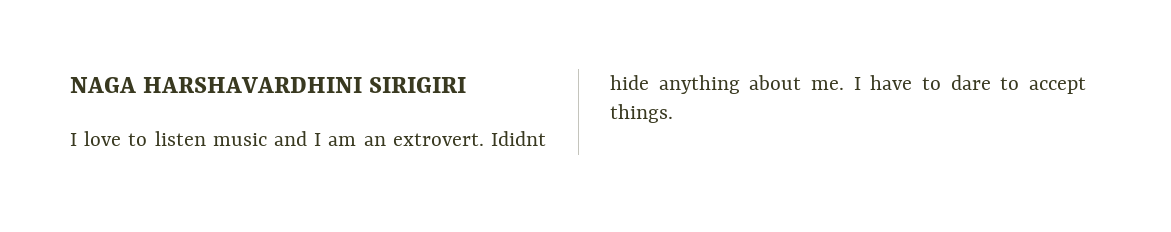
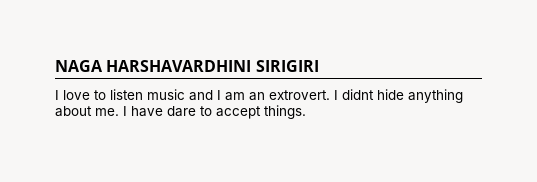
- Ididnt hide anything about me.
+ I didnt hide anything about me.
- I have to dare to accept things.
+ I have dare to accept things.

